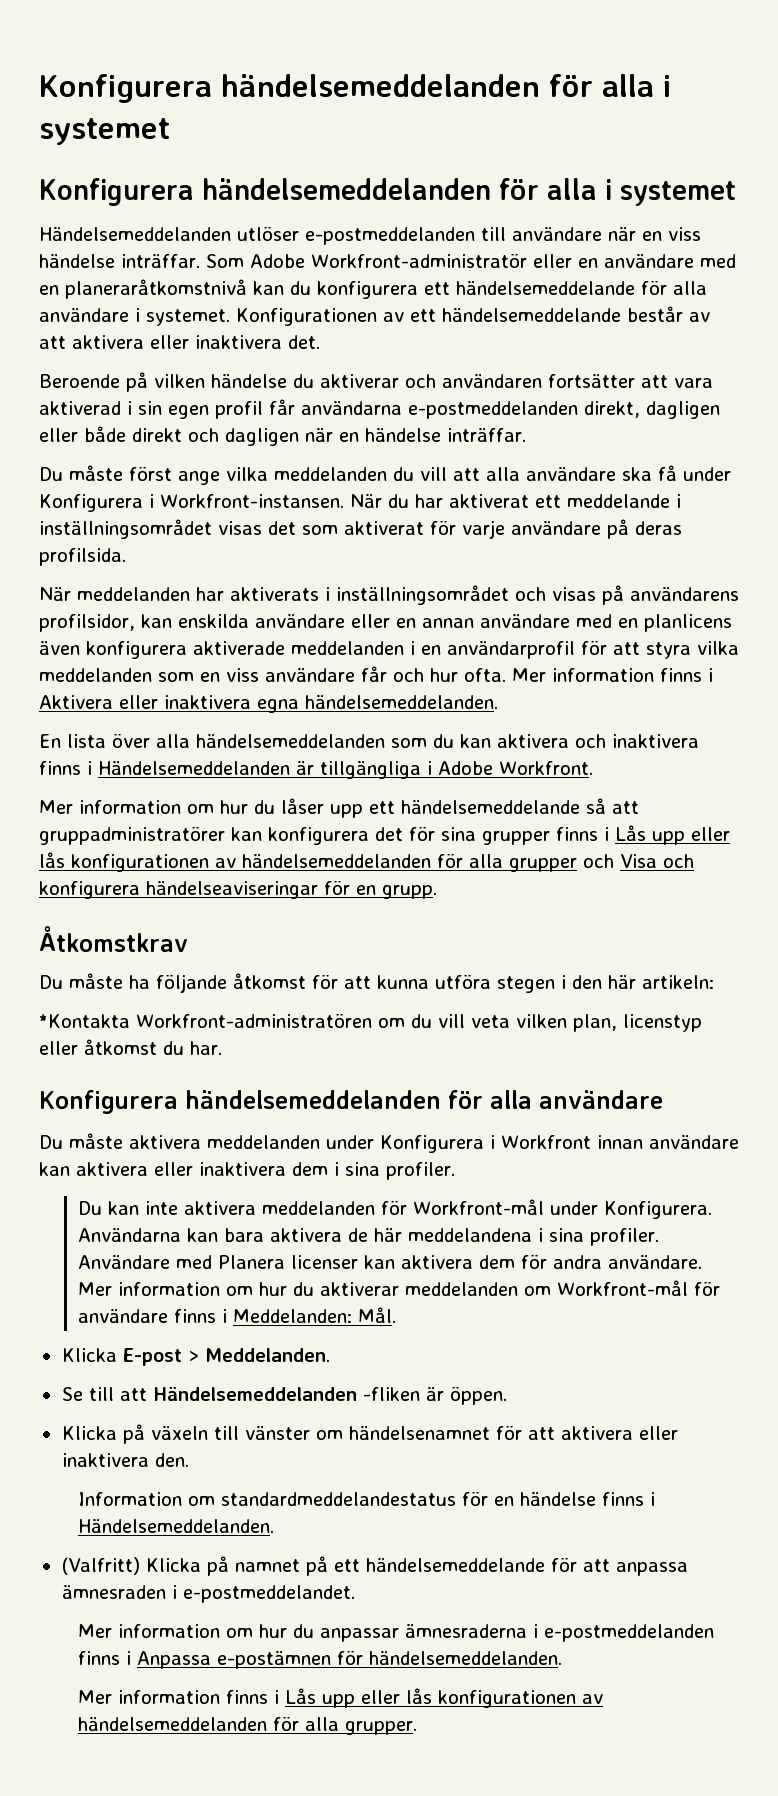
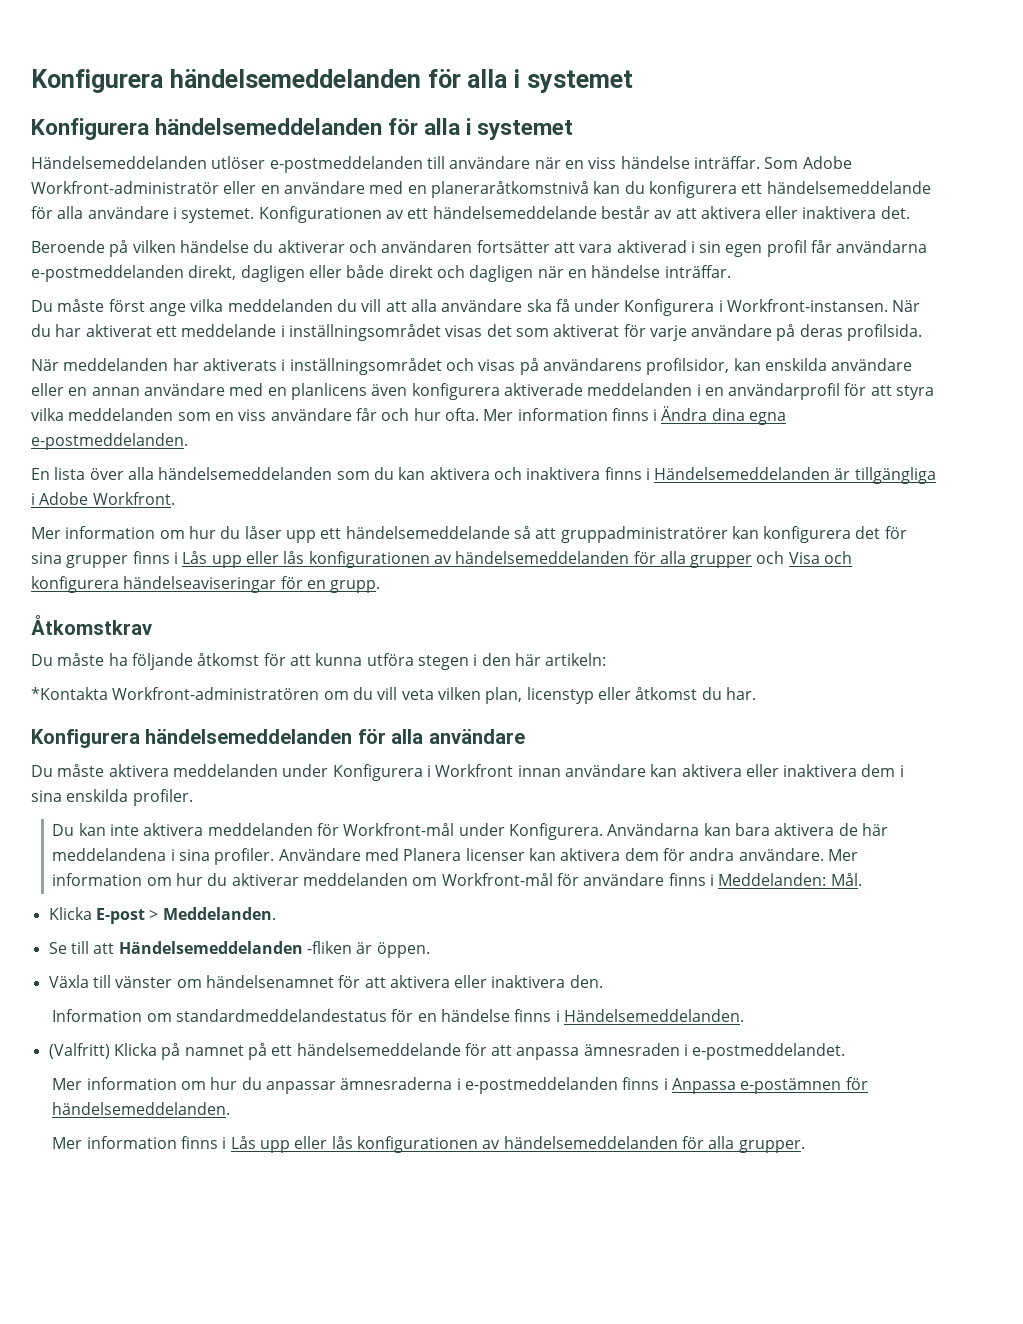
- Mer information finns i Aktivera eller inaktivera egna händelsemeddelanden.
+ Mer information finns i Ändra dina egna e-postmeddelanden.
- Du måste aktivera meddelanden under Konfigurera i Workfront innan användare kan aktivera eller inaktivera dem i sina profiler.
+ Du måste aktivera meddelanden under Konfigurera i Workfront innan användare kan aktivera eller inaktivera dem i sina enskilda profiler.
- Klicka på växeln till vänster om händelsenamnet för att aktivera eller inaktivera den.
+ Växla till vänster om händelsenamnet för att aktivera eller inaktivera den.

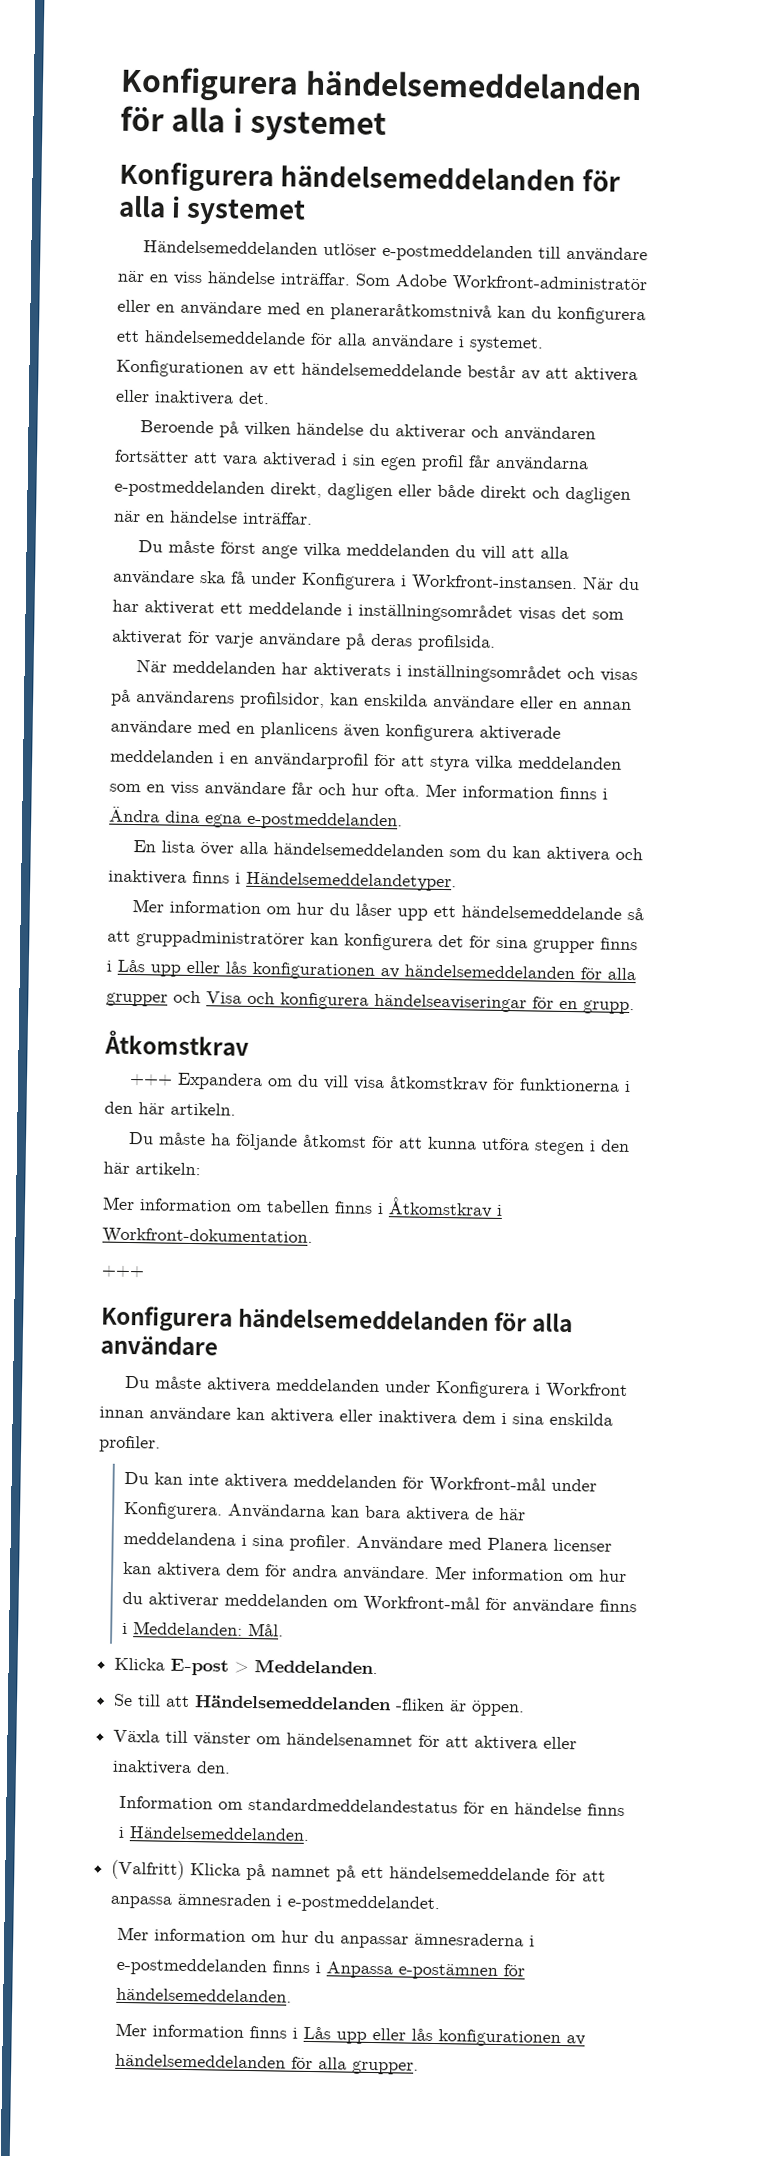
- En lista över alla händelsemeddelanden som du kan aktivera och inaktivera finns i Händelsemeddelanden är tillgängliga i Adobe Workfront.
+ En lista över alla händelsemeddelanden som du kan aktivera och inaktivera finns i Händelsemeddelandetyper.
+ +++ Expandera om du vill visa åtkomstkrav för funktionerna i den här artikeln.
- *Kontakta Workfront-administratören om du vill veta vilken plan, licenstyp eller åtkomst du har.
+ Mer information om tabellen finns i Åtkomstkrav i Workfront-dokumentation.
+ +++

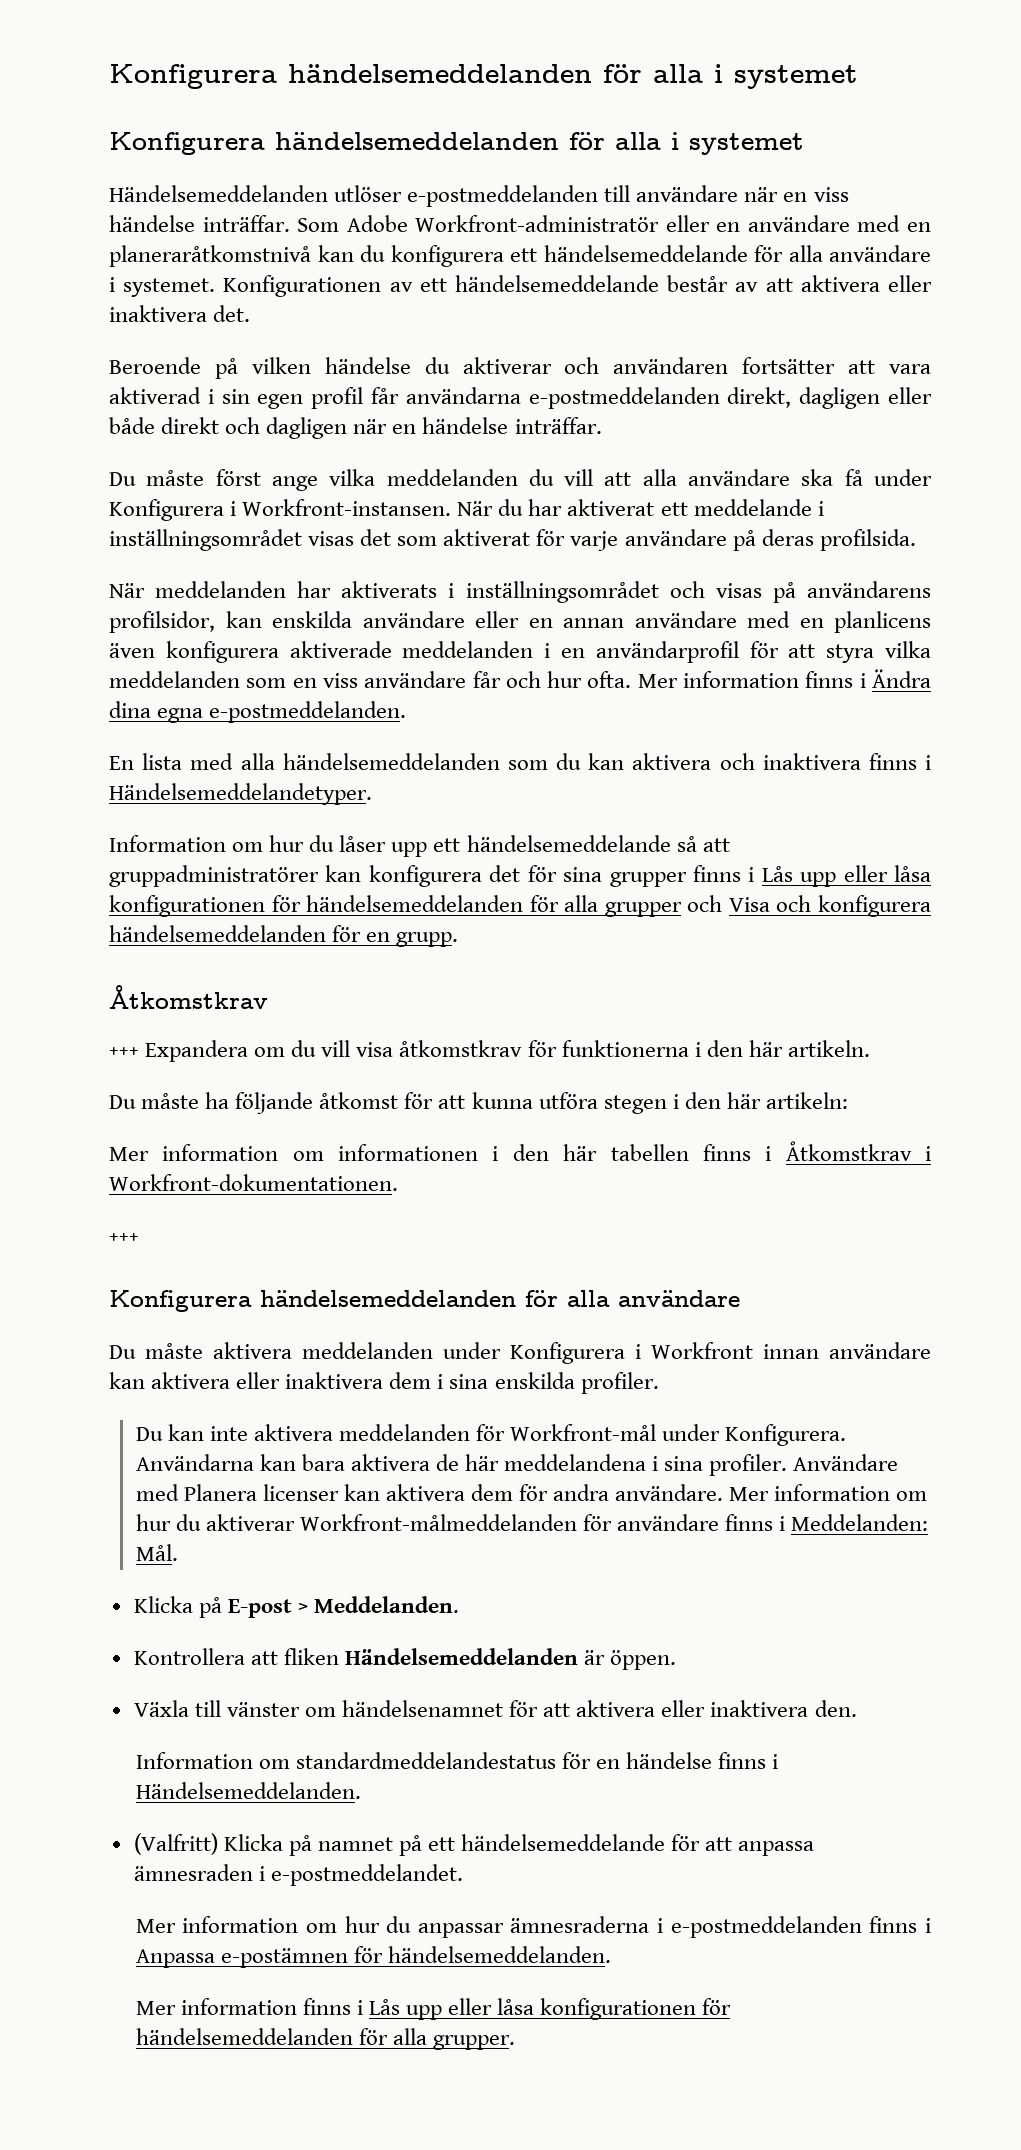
- En lista över alla händelsemeddelanden som du kan aktivera och inaktivera finns i Händelsemeddelandetyper.
+ En lista med alla händelsemeddelanden som du kan aktivera och inaktivera finns i Händelsemeddelandetyper.
- Mer information om hur du låser upp ett händelsemeddelande så att gruppadministratörer kan konfigurera det för sina grupper finns i Lås upp eller lås konfigurationen av händelsemeddelanden för alla grupper och Visa och konfigurera händelseaviseringar för en grupp.
+ Information om hur du låser upp ett händelsemeddelande så att gruppadministratörer kan konfigurera det för sina grupper finns i Lås upp eller låsa konfigurationen för händelsemeddelanden för alla grupper och Visa och konfigurera händelsemeddelanden för en grupp.
- Mer information om tabellen finns i Åtkomstkrav i Workfront-dokumentation.
+ Mer information om informationen i den här tabellen finns i Åtkomstkrav i Workfront-dokumentationen.
- Mer information om hur du aktiverar meddelanden om Workfront-mål för användare finns i Meddelanden: Mål.
+ Mer information om hur du aktiverar Workfront-målmeddelanden för användare finns i Meddelanden: Mål.
- Klicka E-post > Meddelanden.
+ Klicka på E-post > Meddelanden.
- Se till att Händelsemeddelanden -fliken är öppen.
+ Kontrollera att fliken Händelsemeddelanden är öppen.
- Mer information finns i Lås upp eller lås konfigurationen av händelsemeddelanden för alla grupper.
+ Mer information finns i Lås upp eller låsa konfigurationen för händelsemeddelanden för alla grupper.

